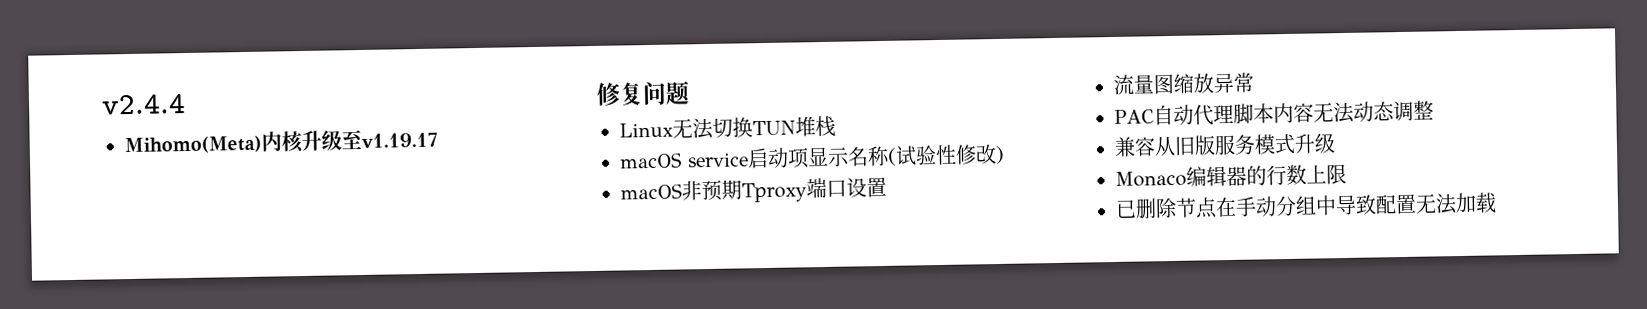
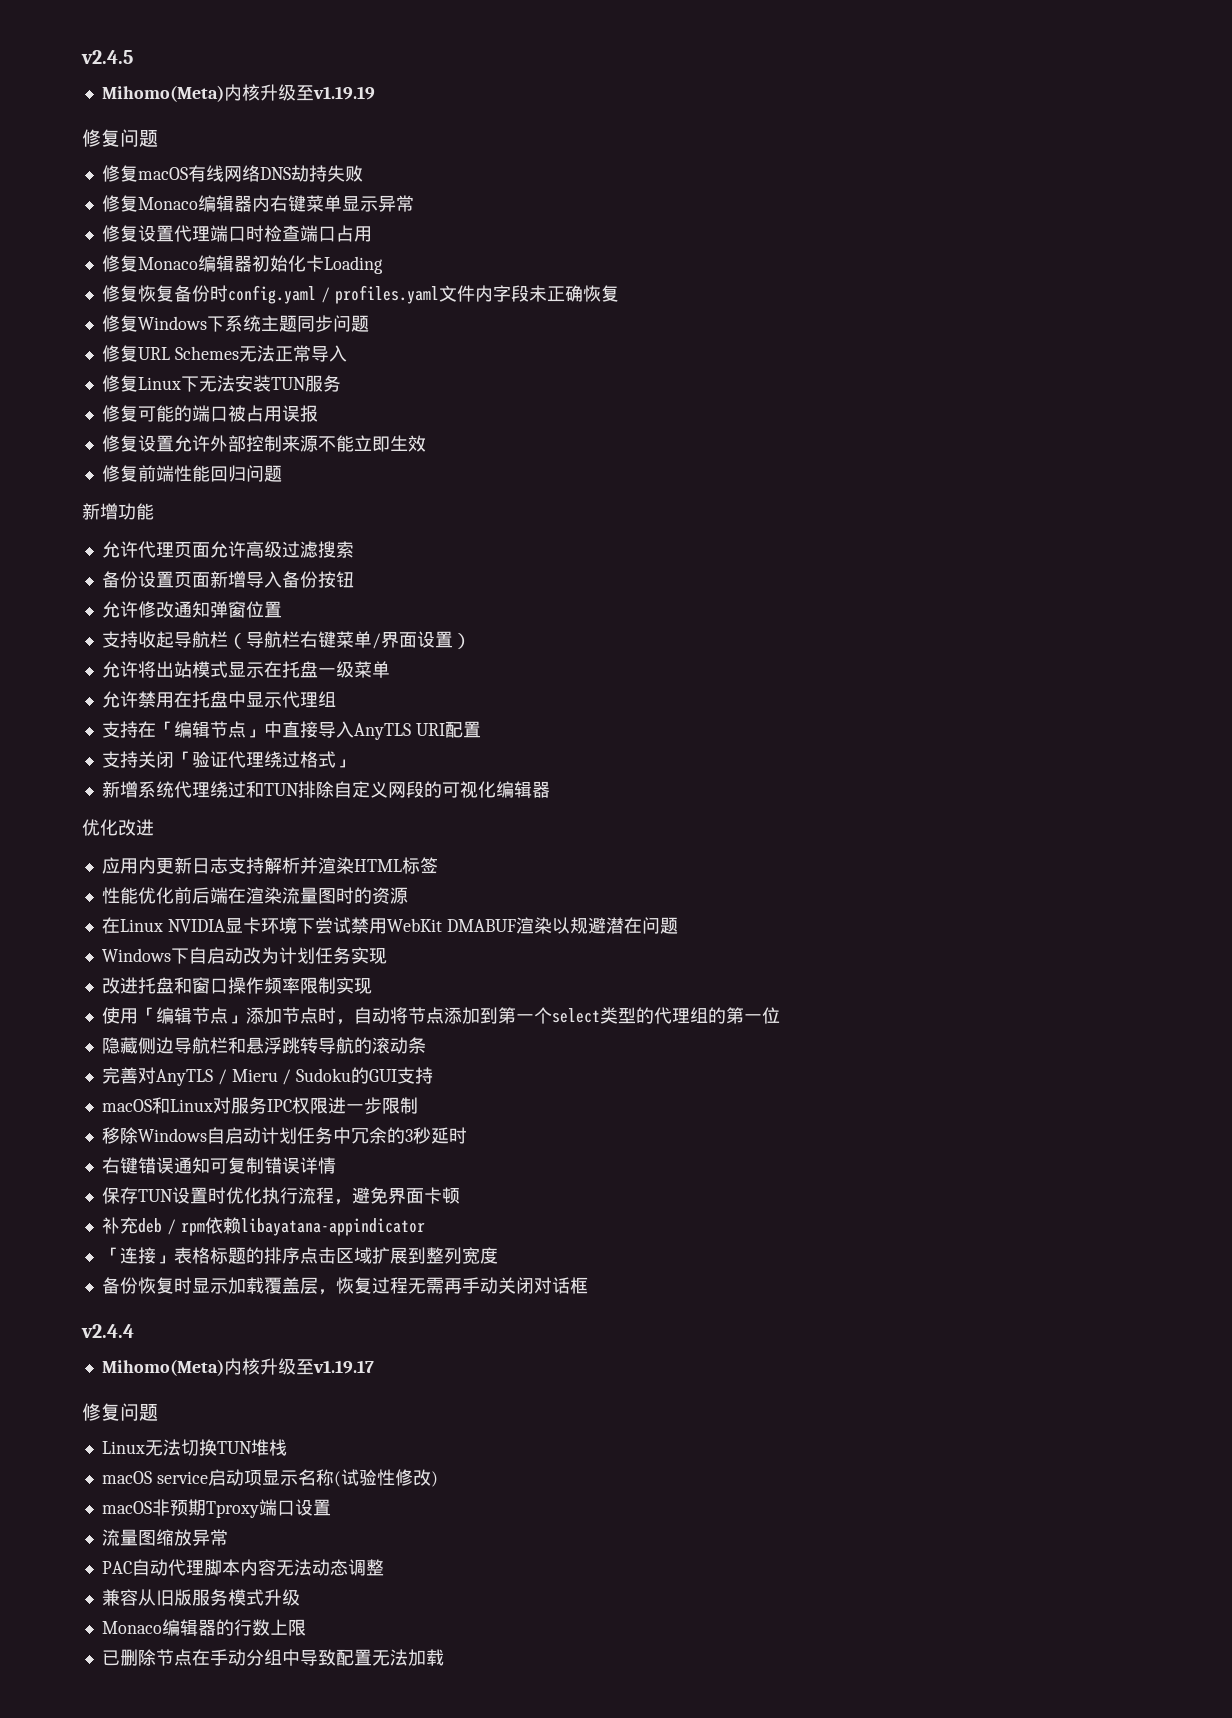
+ v2.4.5
+ Mihomo(Meta)内核升级至v1.19.19
+ 修复问题
+ 修复macOS有线网络DNS劫持失败
+ 修复Monaco编辑器内右键菜单显示异常
+ 修复设置代理端口时检查端口占用
+ 修复Monaco编辑器初始化卡Loading
+ 修复恢复备份时config.yaml / profiles.yaml文件内字段未正确恢复
+ 修复Windows下系统主题同步问题
+ 修复URL Schemes无法正常导入
+ 修复Linux下无法安装TUN服务
+ 修复可能的端口被占用误报
+ 修复设置允许外部控制来源不能立即生效
+ 修复前端性能回归问题
+ 新增功能
+ 允许代理页面允许高级过滤搜索
+ 备份设置页面新增导入备份按钮
+ 允许修改通知弹窗位置
+ 支持收起导航栏（导航栏右键菜单/界面设置）
+ 允许将出站模式显示在托盘一级菜单
+ 允许禁用在托盘中显示代理组
+ 支持在「编辑节点」中直接导入AnyTLS URI配置
+ 支持关闭「验证代理绕过格式」
+ 新增系统代理绕过和TUN排除自定义网段的可视化编辑器
+ 优化改进
+ 应用内更新日志支持解析并渲染HTML标签
+ 性能优化前后端在渲染流量图时的资源
+ 在Linux NVIDIA显卡环境下尝试禁用WebKit DMABUF渲染以规避潜在问题
+ Windows下自启动改为计划任务实现
+ 改进托盘和窗口操作频率限制实现
+ 使用「编辑节点」添加节点时，自动将节点添加到第一个select类型的代理组的第一位
+ 隐藏侧边导航栏和悬浮跳转导航的滚动条
+ 完善对AnyTLS / Mieru / Sudoku的GUI支持
+ macOS和Linux对服务IPC权限进一步限制
+ 移除Windows自启动计划任务中冗余的3秒延时
+ 右键错误通知可复制错误详情
+ 保存TUN设置时优化执行流程，避免界面卡顿
+ 补充deb / rpm依赖libayatana-appindicator
+ 「连接」表格标题的排序点击区域扩展到整列宽度
+ 备份恢复时显示加载覆盖层，恢复过程无需再手动关闭对话框

